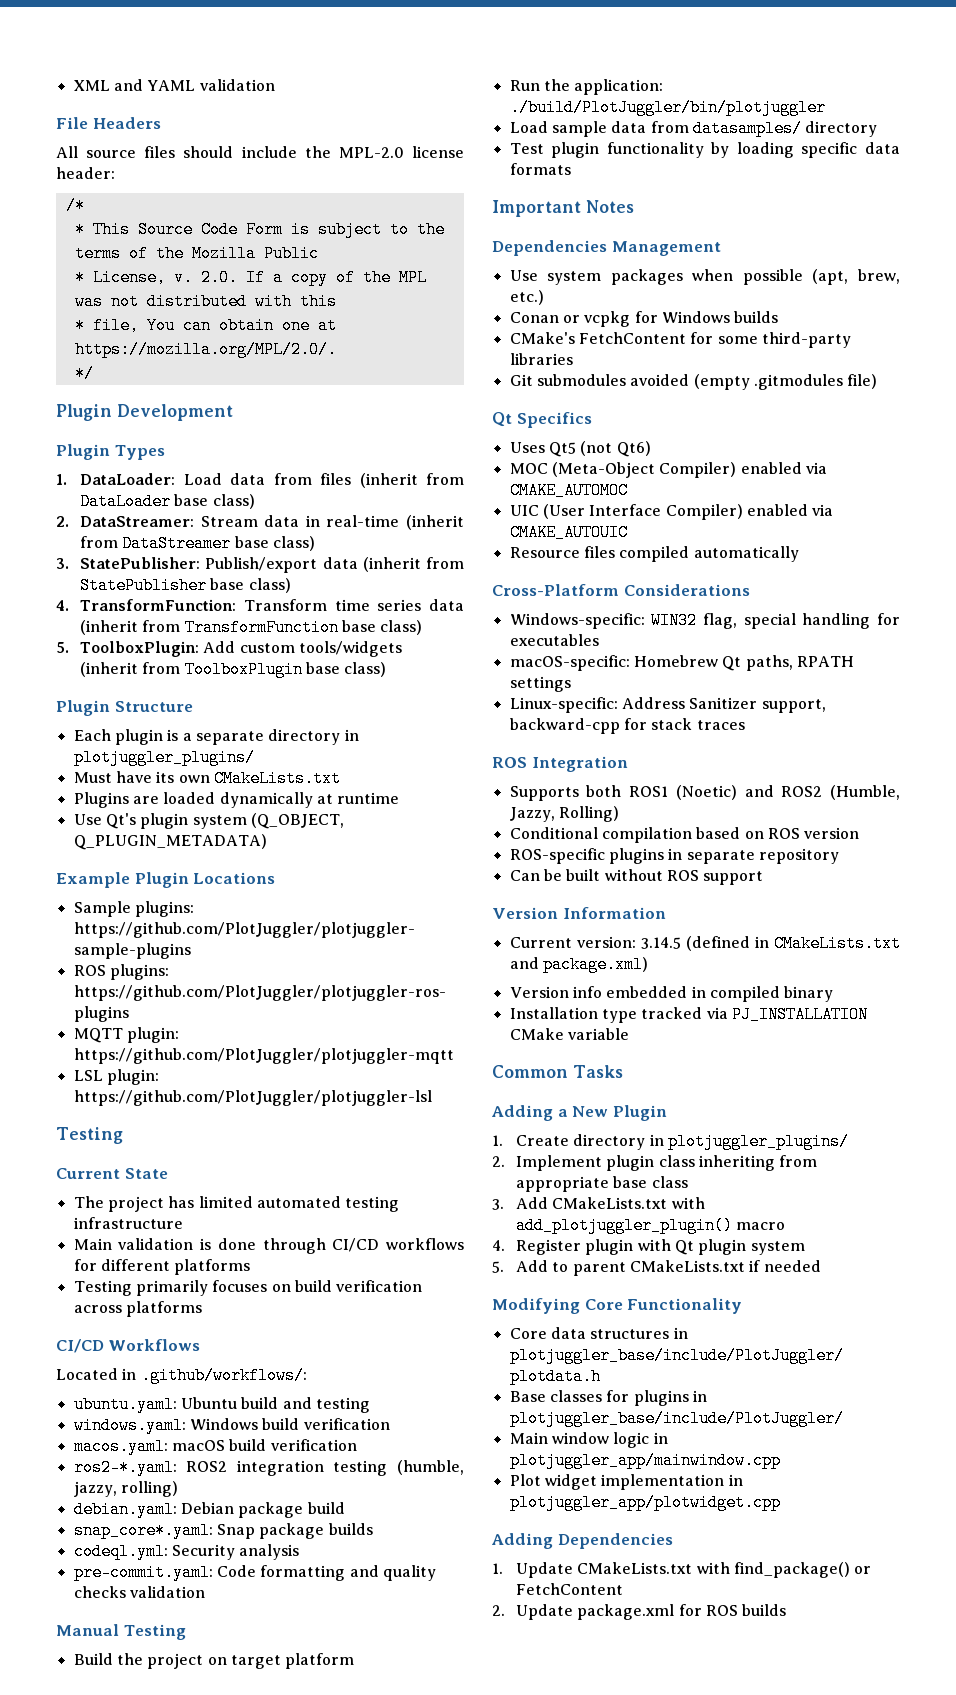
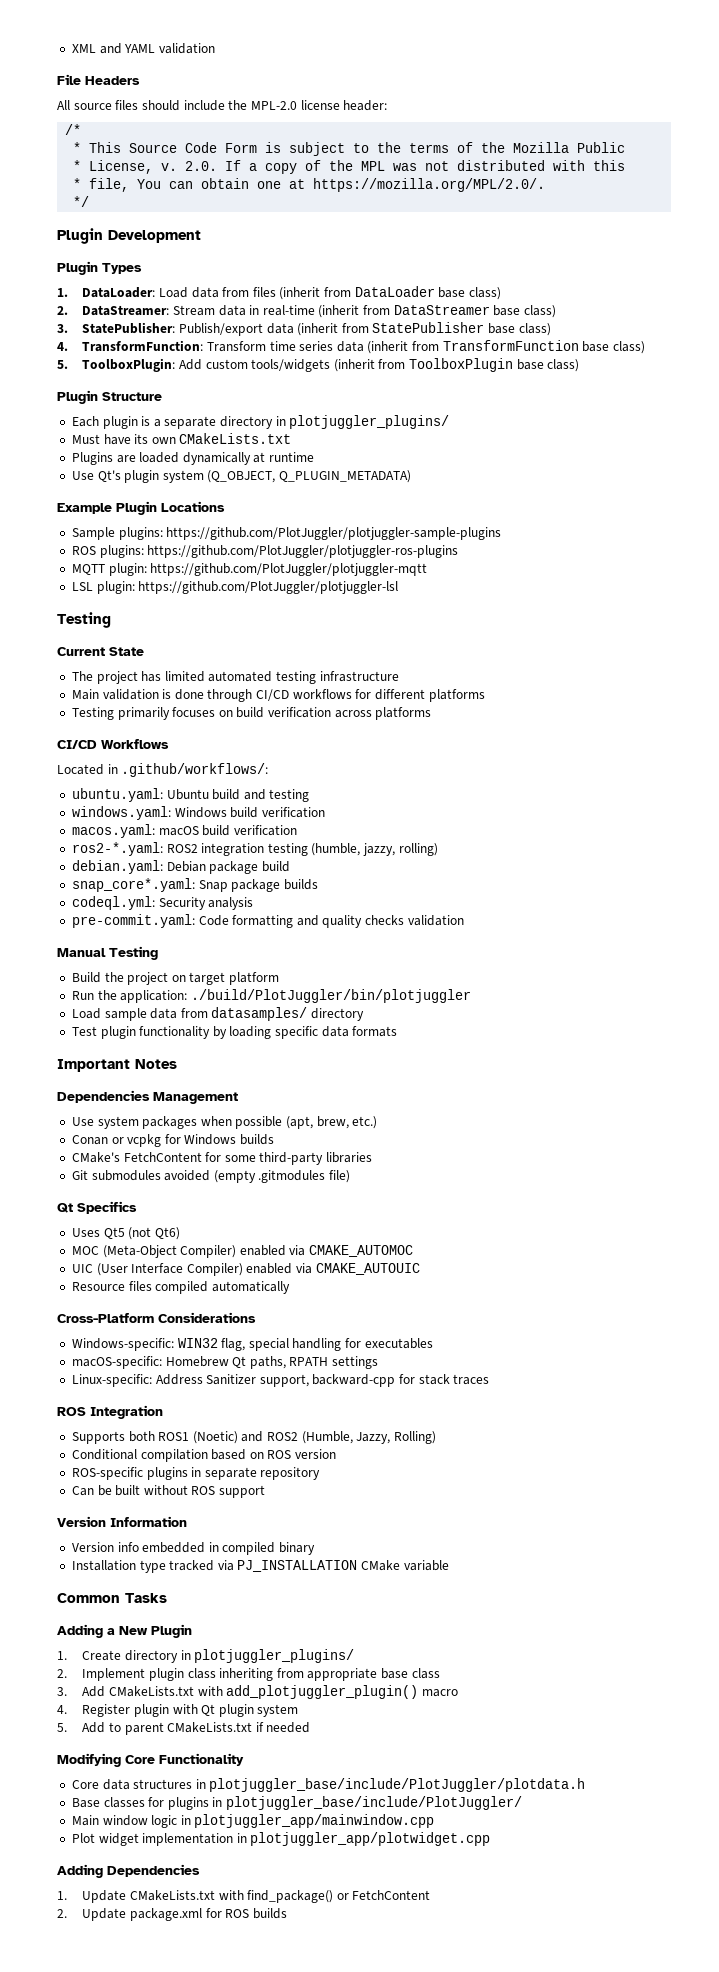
- Current version: 3.14.5 (defined in CMakeLists.txt and package.xml)

